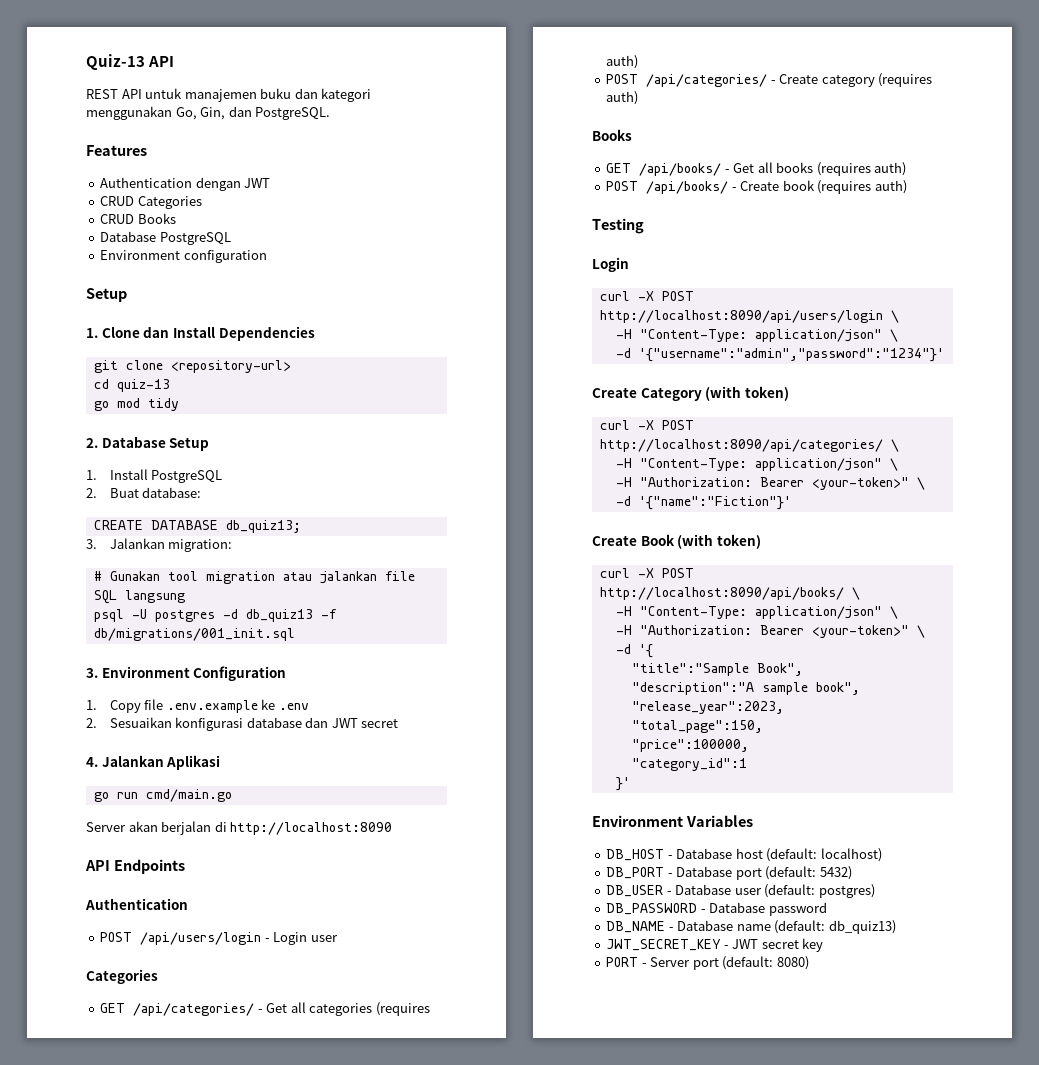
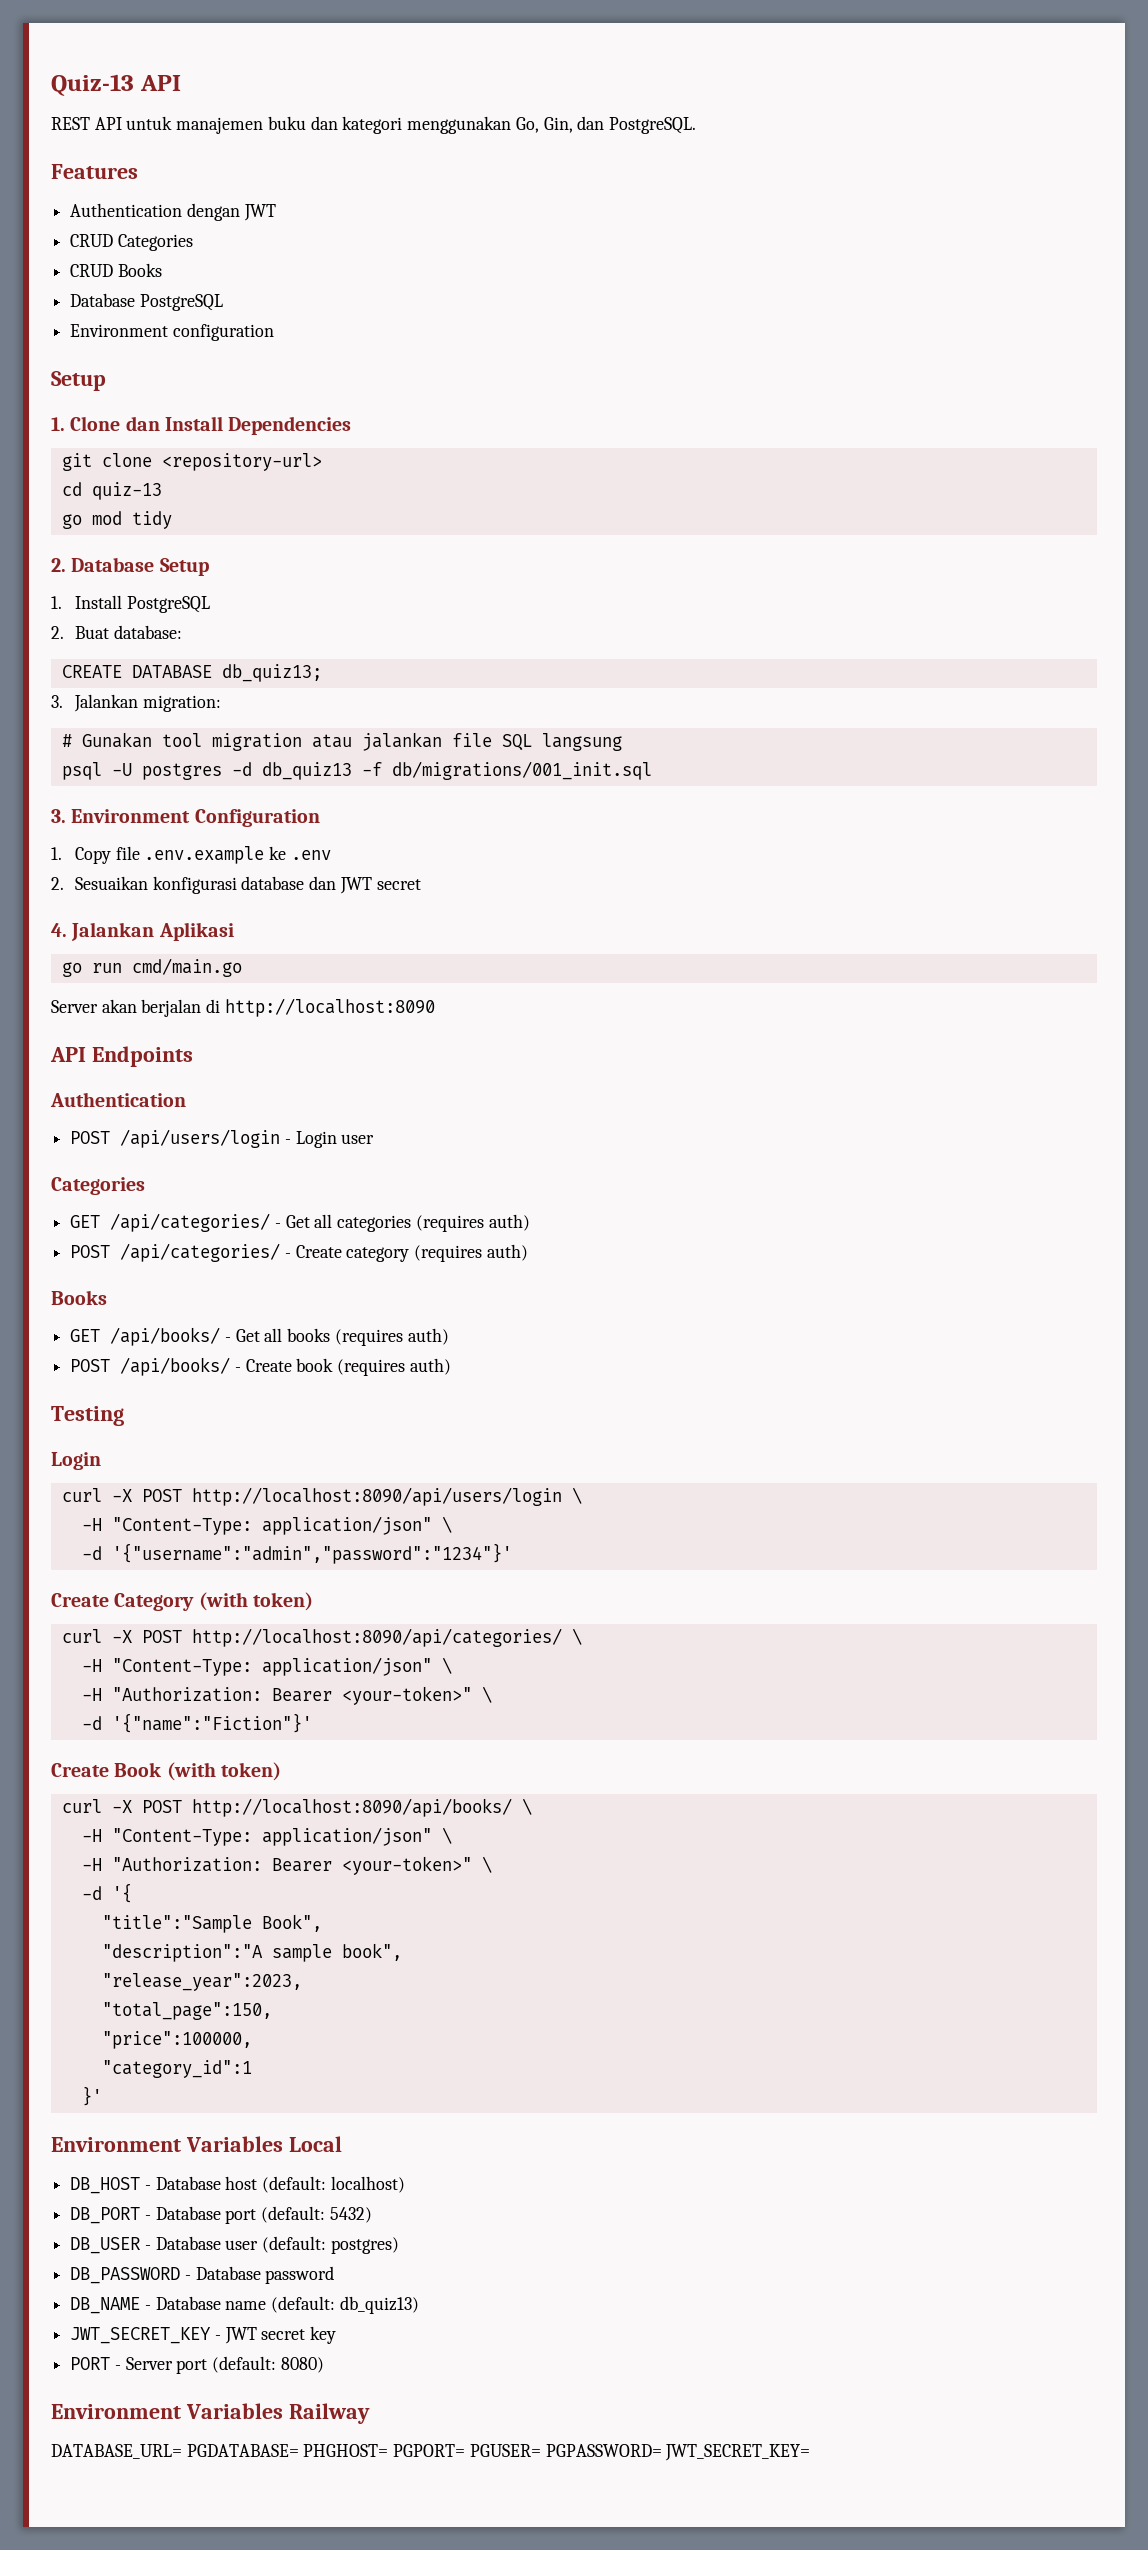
- Environment Variables
+ Environment Variables Local
+ Environment Variables Railway
+ DATABASE_URL= PGDATABASE= PHGHOST= PGPORT= PGUSER= PGPASSWORD= JWT_SECRET_KEY=

